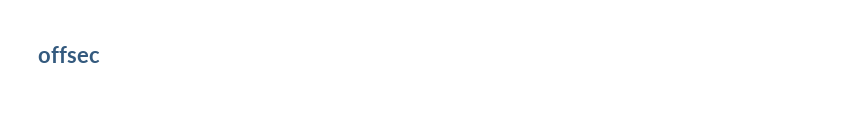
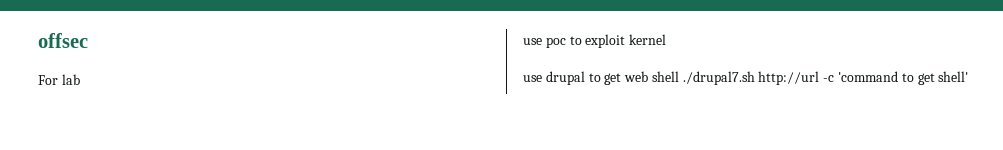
+ For lab
+ use poc to exploit kernel
+ use drupal to get web shell ./drupal7.sh http://url -c 'command to get shell'

